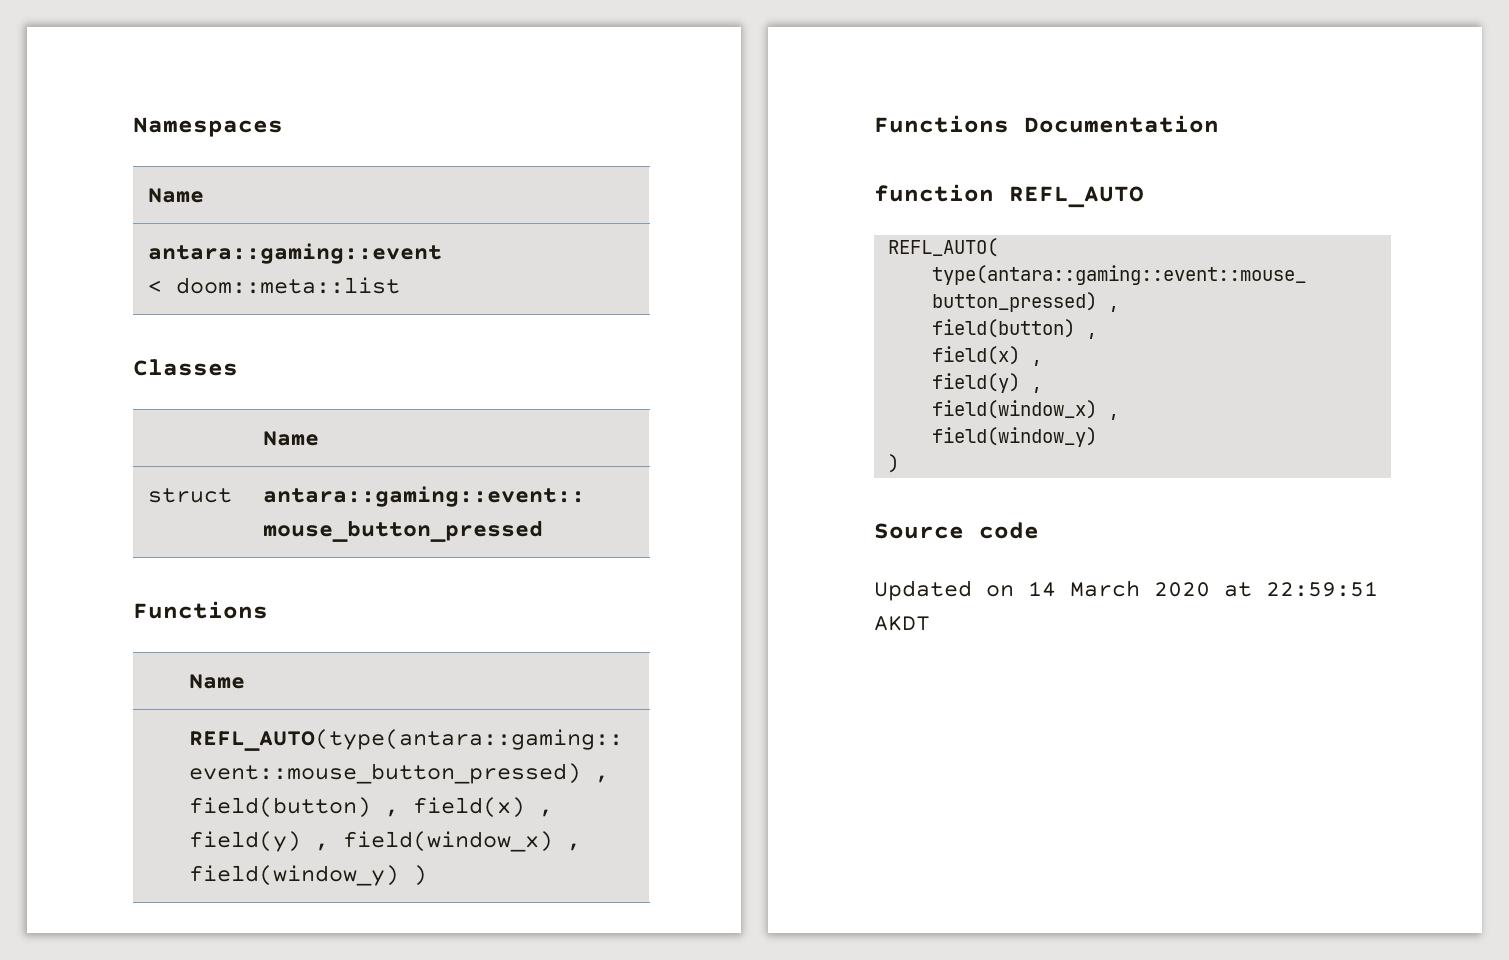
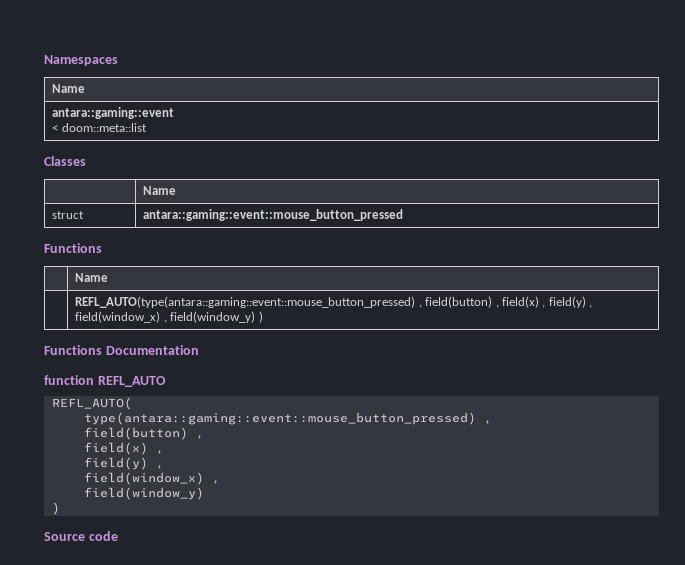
- Updated on 14 March 2020 at 22:59:51 AKDT

